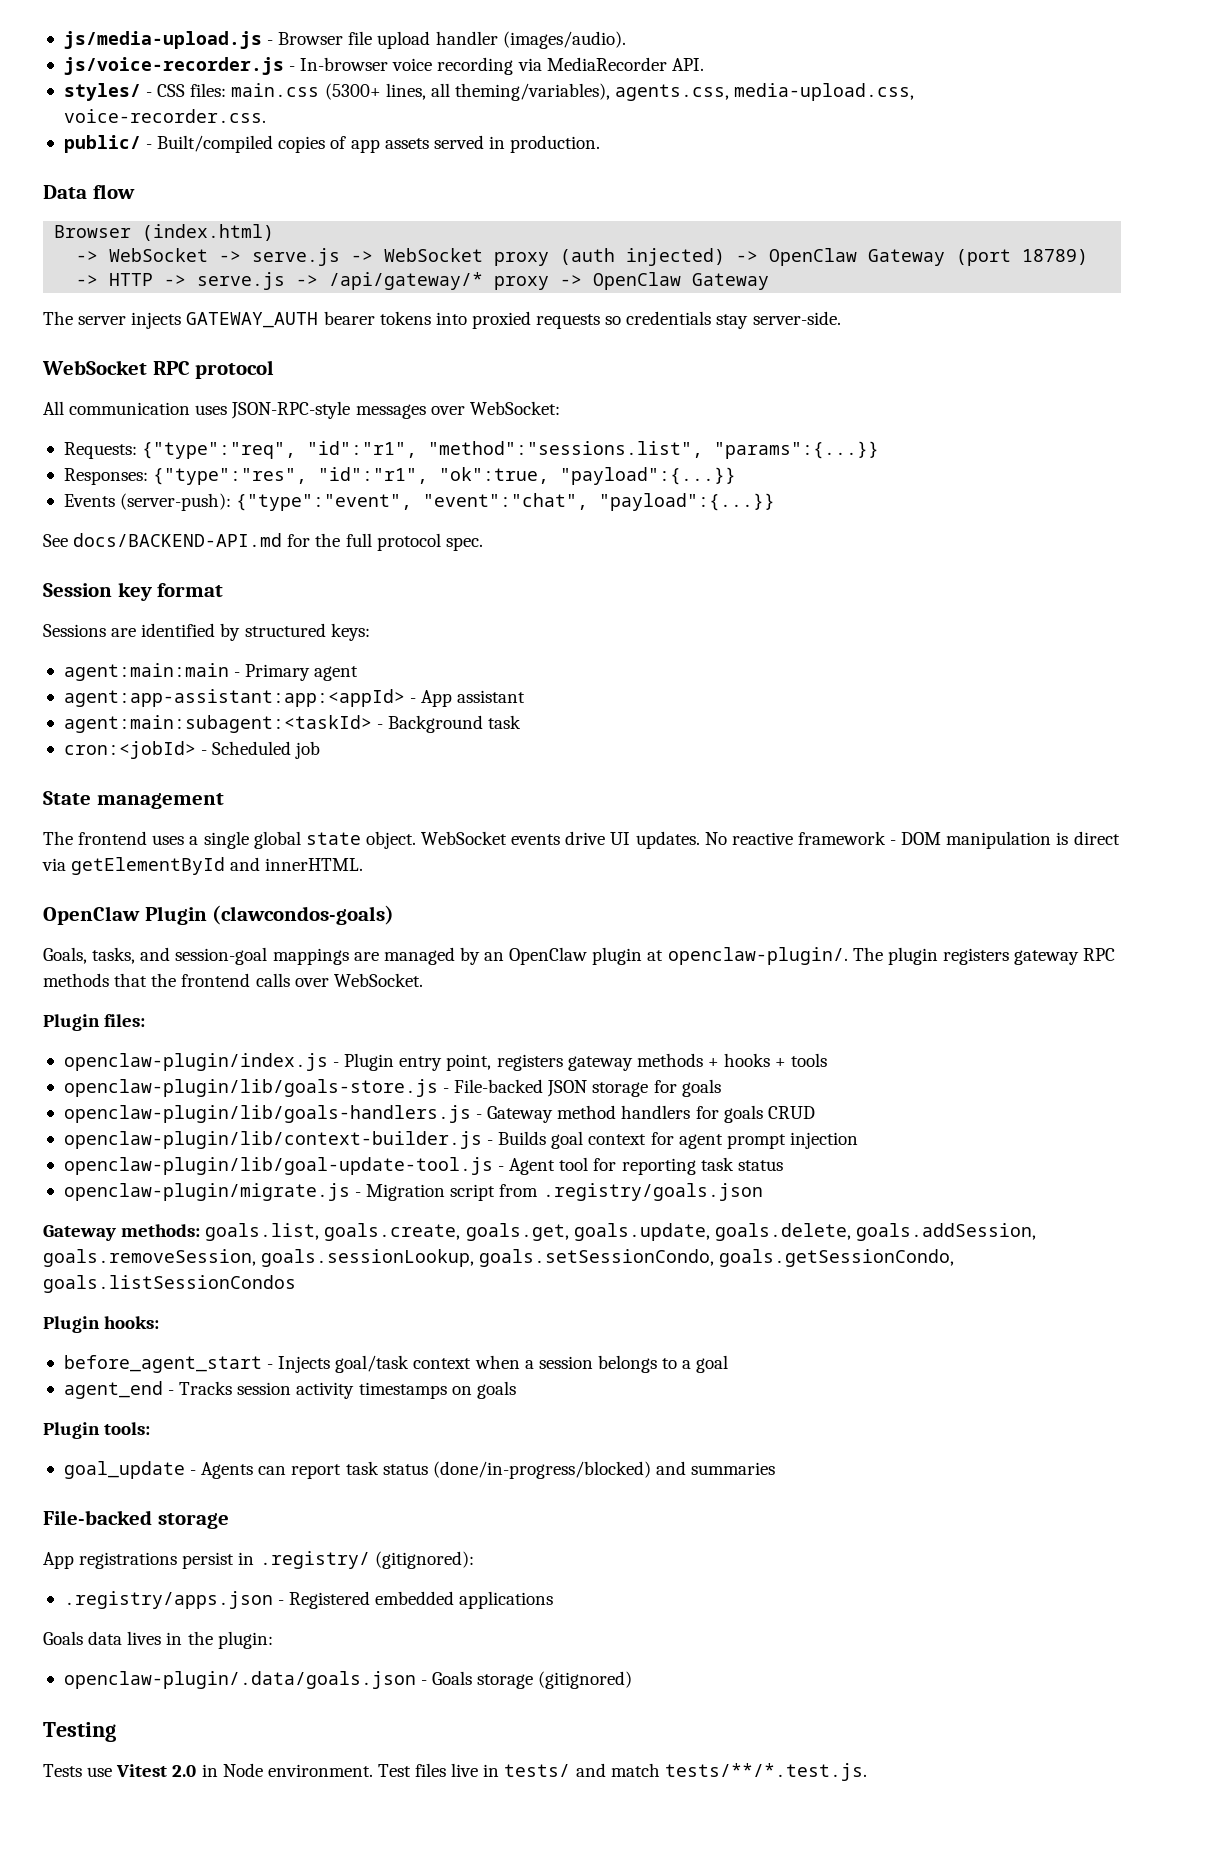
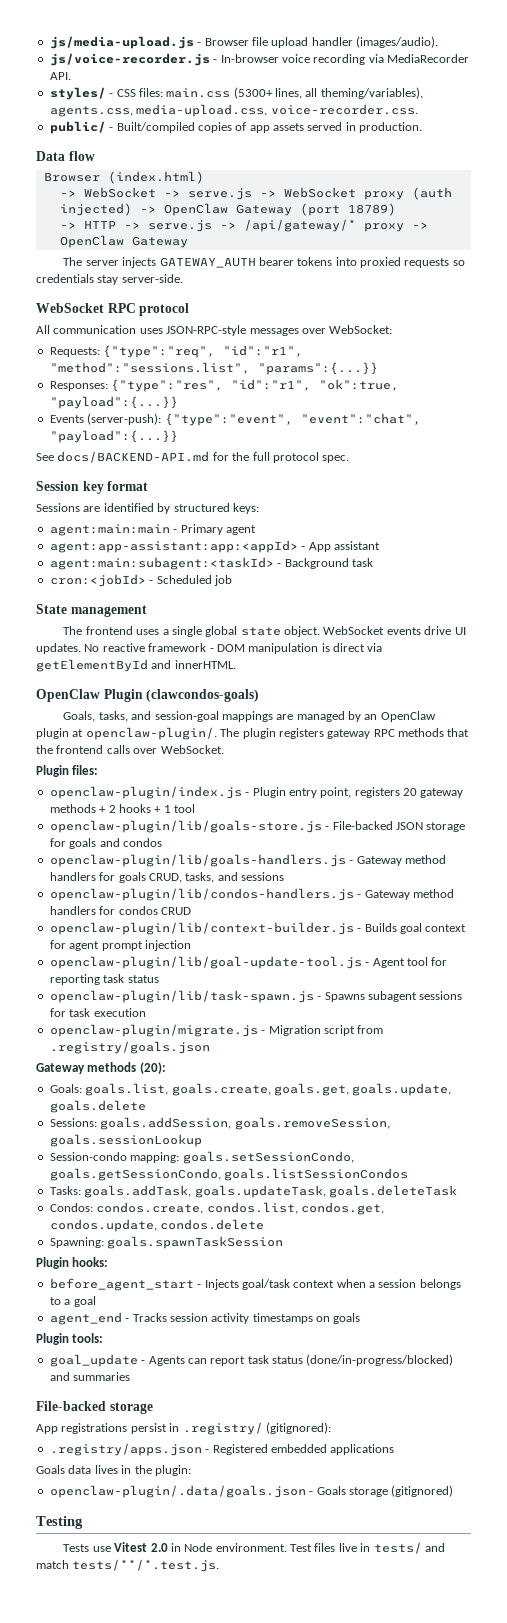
- openclaw-plugin/index.js - Plugin entry point, registers gateway methods + hooks + tools
+ openclaw-plugin/index.js - Plugin entry point, registers 20 gateway methods + 2 hooks + 1 tool
- openclaw-plugin/lib/goals-store.js - File-backed JSON storage for goals
+ openclaw-plugin/lib/goals-store.js - File-backed JSON storage for goals and condos
- openclaw-plugin/lib/goals-handlers.js - Gateway method handlers for goals CRUD
+ openclaw-plugin/lib/goals-handlers.js - Gateway method handlers for goals CRUD, tasks, and sessions
+ openclaw-plugin/lib/condos-handlers.js - Gateway method handlers for condos CRUD
+ openclaw-plugin/lib/task-spawn.js - Spawns subagent sessions for task execution
- Gateway methods: goals.list, goals.create, goals.get, goals.update, goals.delete, goals.addSession, goals.removeSession, goals.sessionLookup, goals.setSessionCondo, goals.getSessionCondo, goals.listSessionCondos
+ Gateway methods (20):
+ Goals: goals.list, goals.create, goals.get, goals.update, goals.delete
+ Sessions: goals.addSession, goals.removeSession, goals.sessionLookup
+ Session-condo mapping: goals.setSessionCondo, goals.getSessionCondo, goals.listSessionCondos
+ Tasks: goals.addTask, goals.updateTask, goals.deleteTask
+ Condos: condos.create, condos.list, condos.get, condos.update, condos.delete
+ Spawning: goals.spawnTaskSession

